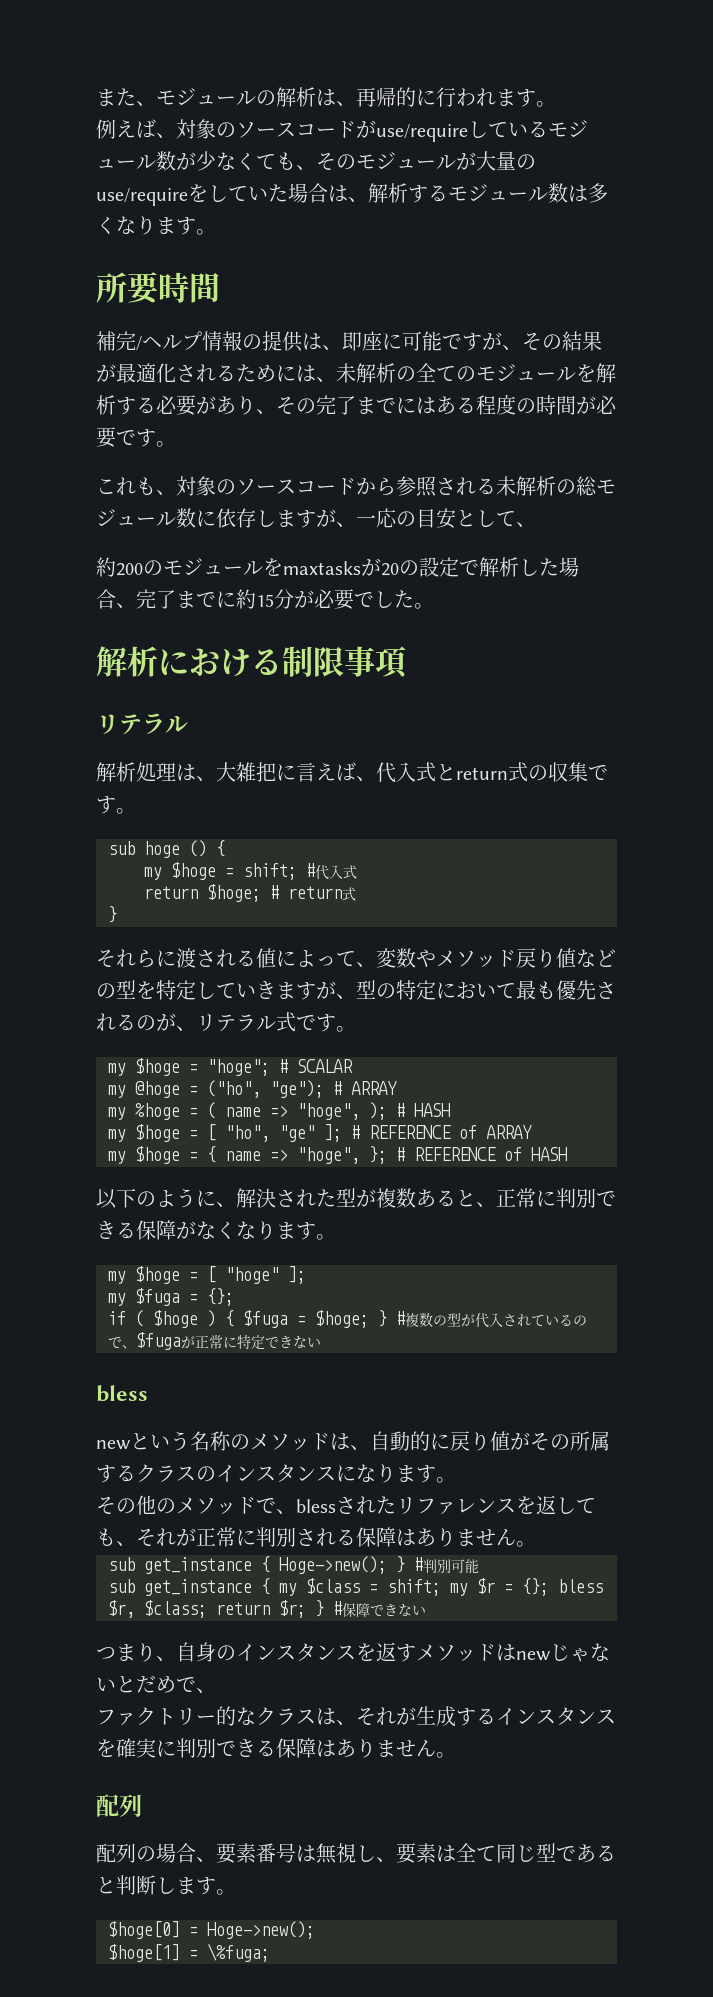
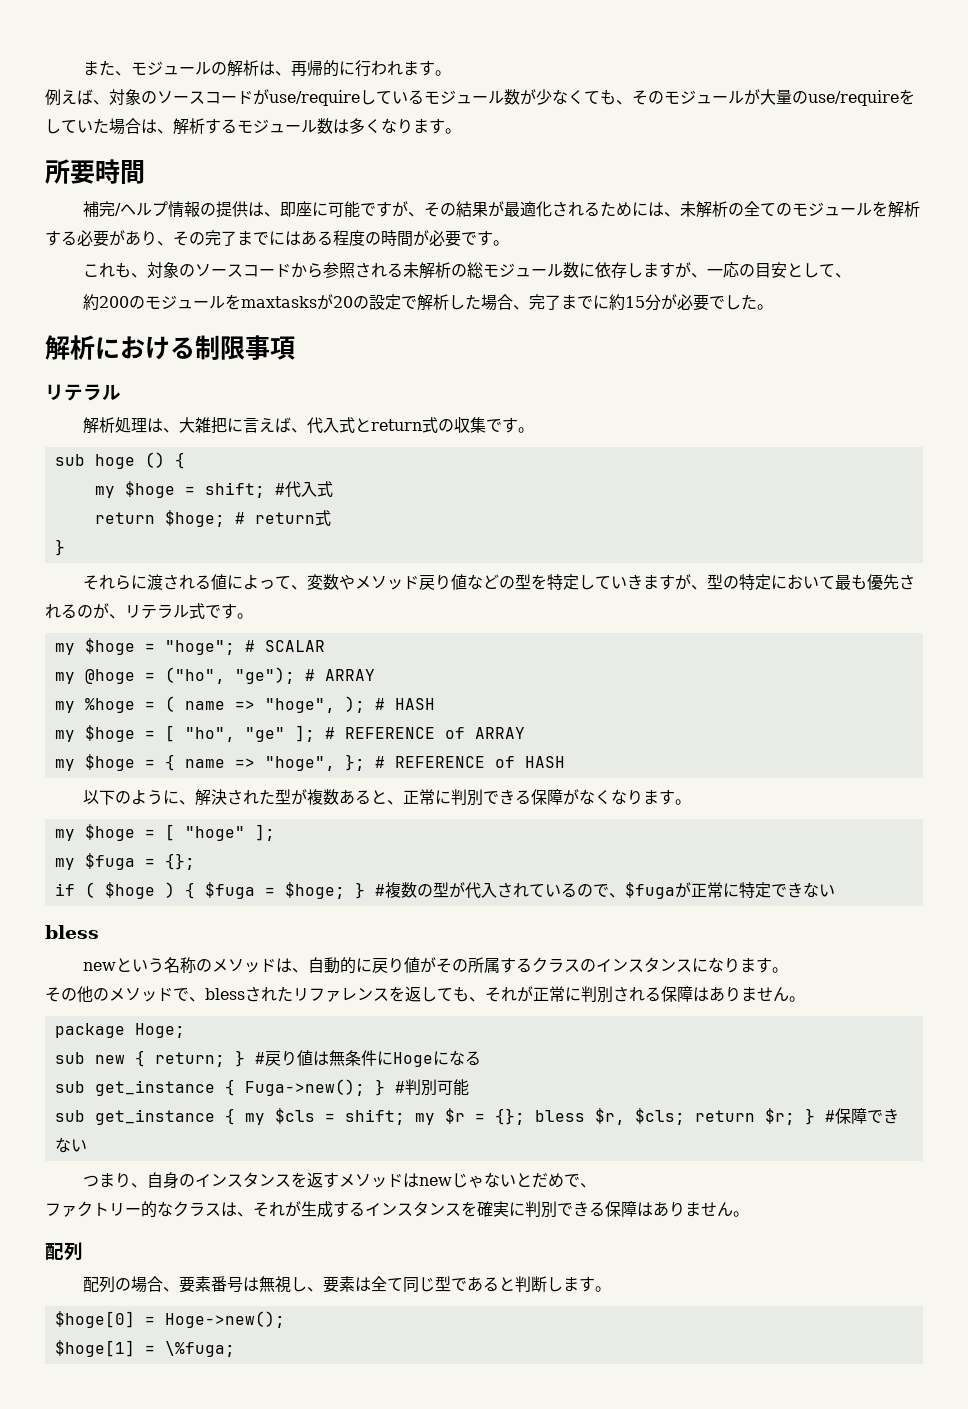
- sub get_instance { Hoge->new(); } #判別可能
+ package Hoge;
+ sub new { return; } #戻り値は無条件にHogeになる
+ sub get_instance { Fuga->new(); } #判別可能
- sub get_instance { my $class = shift; my $r = {}; bless $r, $class; return $r; } #保障できない
+ sub get_instance { my $cls = shift; my $r = {}; bless $r, $cls; return $r; } #保障できない

